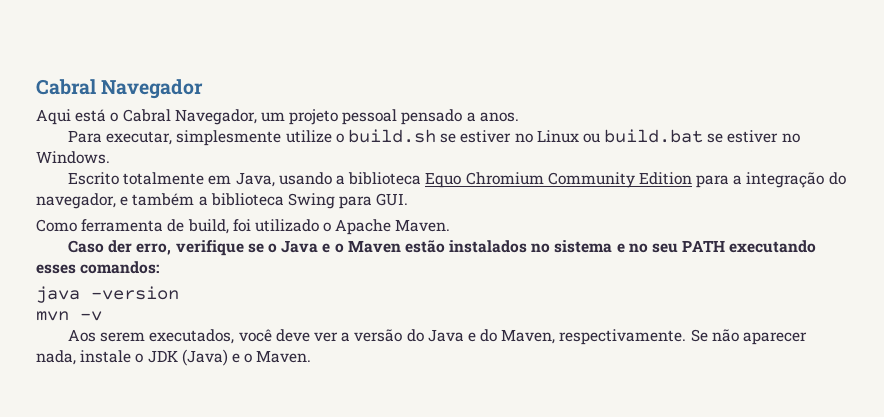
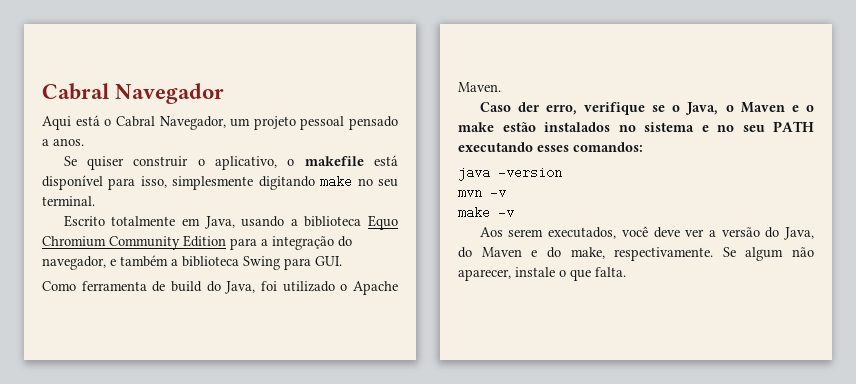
- Para executar, simplesmente utilize o build.sh se estiver no Linux ou build.bat se estiver no Windows.
+ Se quiser construir o aplicativo, o makefile está disponível para isso, simplesmente digitando make no seu terminal.
- Como ferramenta de build, foi utilizado o Apache Maven.
+ Como ferramenta de build do Java, foi utilizado o Apache Maven.
- Caso der erro, verifique se o Java e o Maven estão instalados no sistema e no seu PATH executando esses comandos:
+ Caso der erro, verifique se o Java, o Maven e o make estão instalados no sistema e no seu PATH executando esses comandos:
+ make -v
- Aos serem executados, você deve ver a versão do Java e do Maven, respectivamente.
+ Aos serem executados, você deve ver a versão do Java, do Maven e do make, respectivamente.
- Se não aparecer nada, instale o JDK (Java) e o Maven.
+ Se algum não aparecer, instale o que falta.

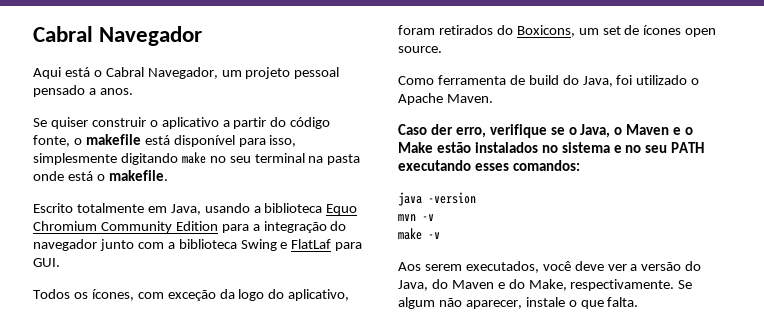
- Se quiser construir o aplicativo, o makefile está disponível para isso, simplesmente digitando make no seu terminal.
+ Se quiser construir o aplicativo a partir do código fonte, o makefile está disponível para isso, simplesmente digitando make no seu terminal na pasta onde está o makefile.
- Escrito totalmente em Java, usando a biblioteca Equo Chromium Community Edition para a integração do navegador, e também a biblioteca Swing para GUI.
+ Escrito totalmente em Java, usando a biblioteca Equo Chromium Community Edition para a integração do navegador junto com a biblioteca Swing e FlatLaf para GUI.
+ Todos os ícones, com exceção da logo do aplicativo, foram retirados do Boxicons, um set de ícones open source.
- Caso der erro, verifique se o Java, o Maven e o make estão instalados no sistema e no seu PATH executando esses comandos:
+ Caso der erro, verifique se o Java, o Maven e o Make estão instalados no sistema e no seu PATH executando esses comandos:
- Aos serem executados, você deve ver a versão do Java, do Maven e do make, respectivamente.
+ Aos serem executados, você deve ver a versão do Java, do Maven e do Make, respectivamente.

